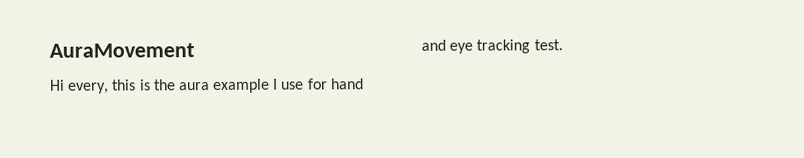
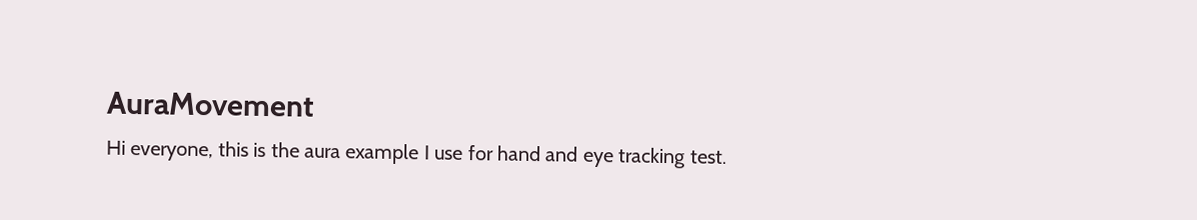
- Hi every, this is the aura example I use for hand and eye tracking test.
+ Hi everyone, this is the aura example I use for hand and eye tracking test.

